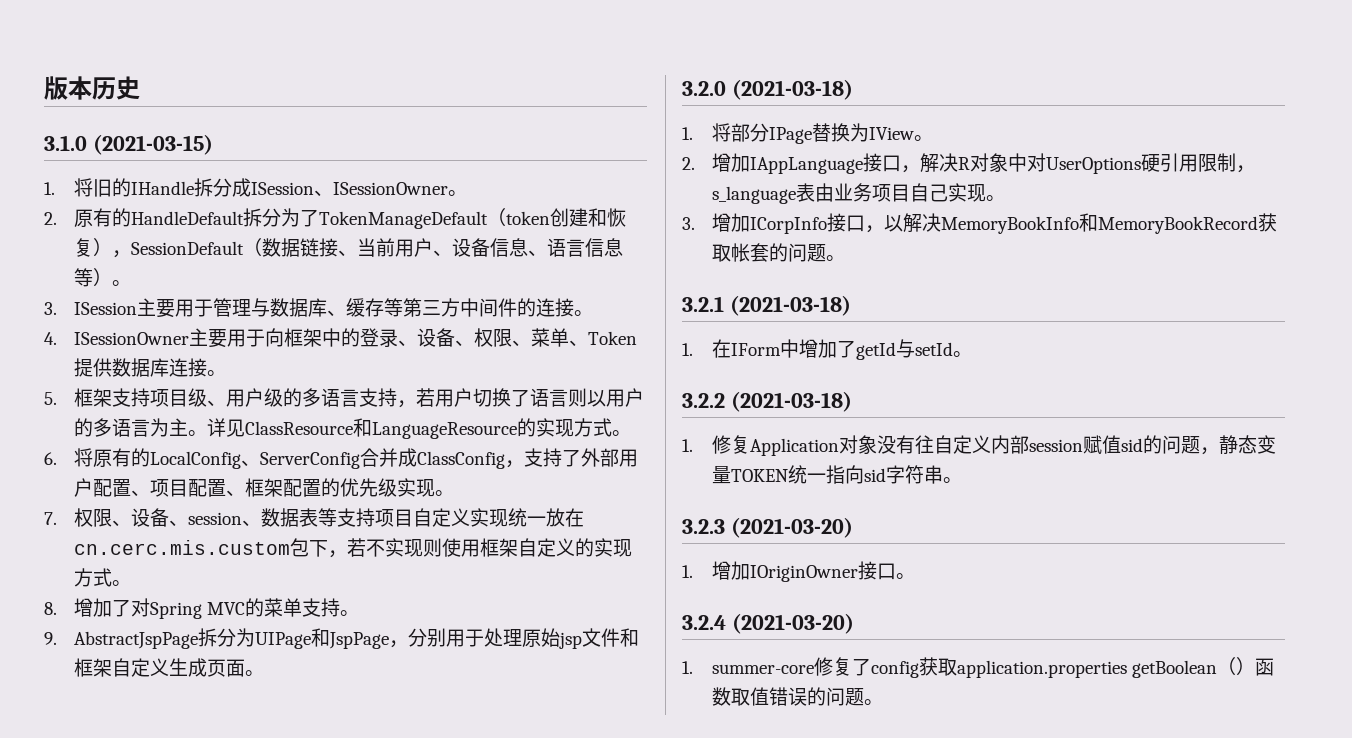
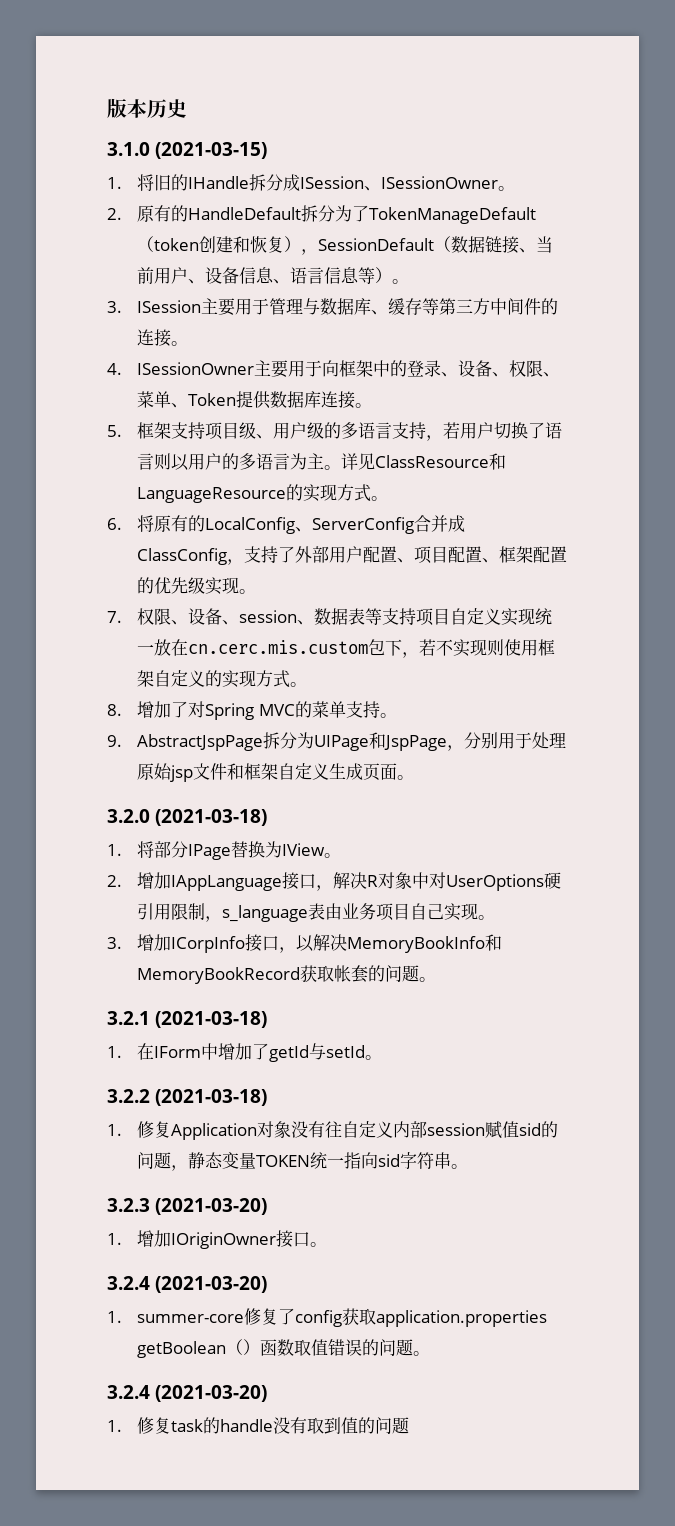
  1. summer-core修复了config获取application.properties getBoolean（）函数取值错误的问题。
+ 3.2.4 (2021-03-20)
+ 1.修复task的handle没有取到值的问题

